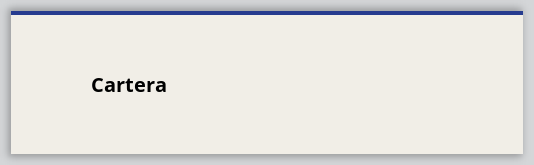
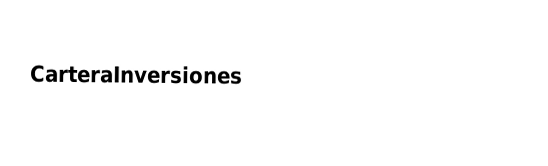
- Cartera
+ CarteraInversiones

